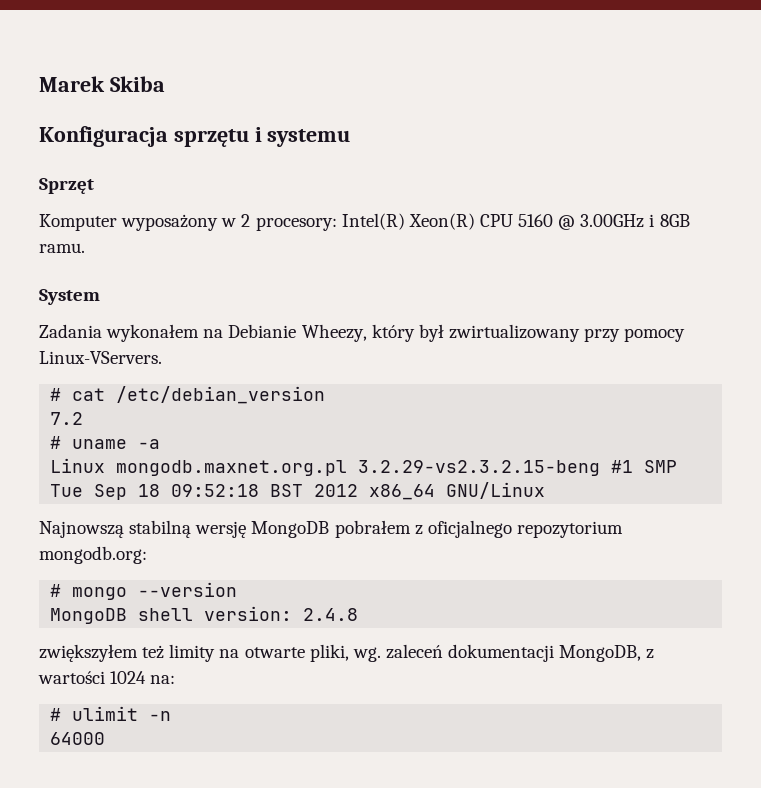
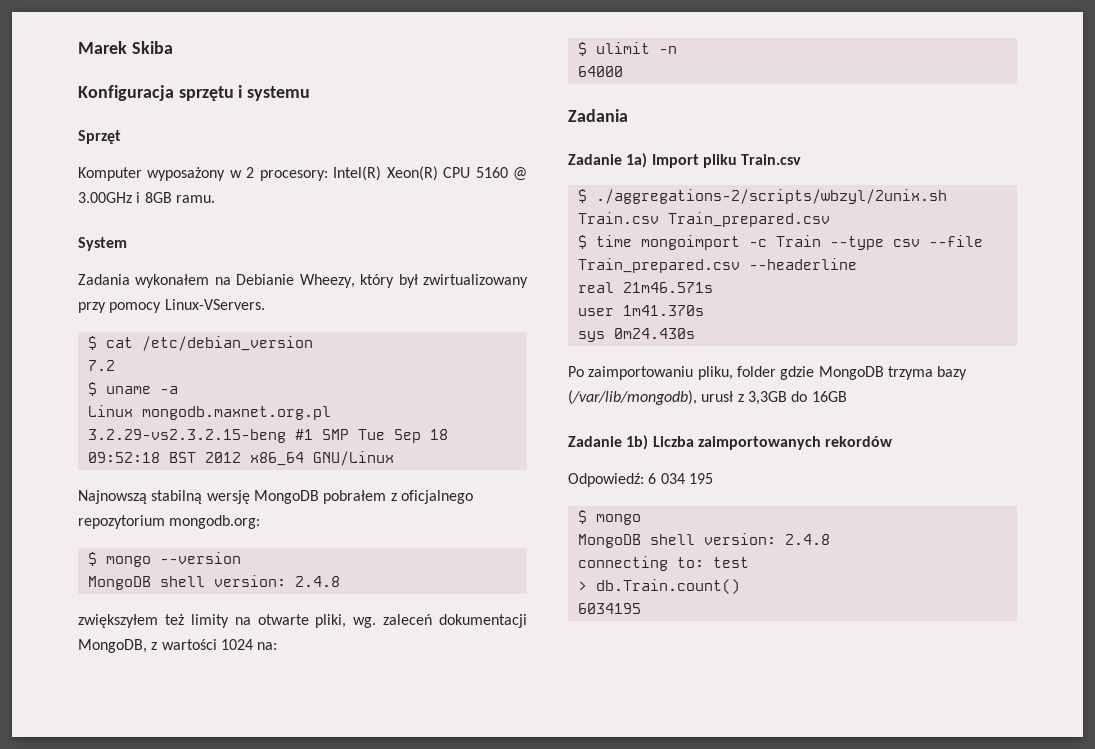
- # cat /etc/debian_version
+ $ cat /etc/debian_version
- # uname -a
+ $ uname -a
- # mongo --version
+ $ mongo --version
- # ulimit -n
+ $ ulimit -n
  64000
+ Zadania
+ Zadanie 1a) Import pliku Train.csv
+ $ ./aggregations-2/scripts/wbzyl/2unix.sh Train.csv Train_prepared.csv
+ $ time mongoimport -c Train --type csv --file Train_prepared.csv --headerline
+ real 21m46.571s
+ user 1m41.370s
+ sys 0m24.430s
+ Po zaimportowaniu pliku, folder gdzie MongoDB trzyma bazy (/var/lib/mongodb), urusł z 3,3GB do 16GB
+ Zadanie 1b) Liczba zaimportowanych rekordów
+ Odpowiedź: 6 034 195
+ $ mongo
+ MongoDB shell version: 2.4.8
+ connecting to: test
+ > db.Train.count()
+ 6034195

